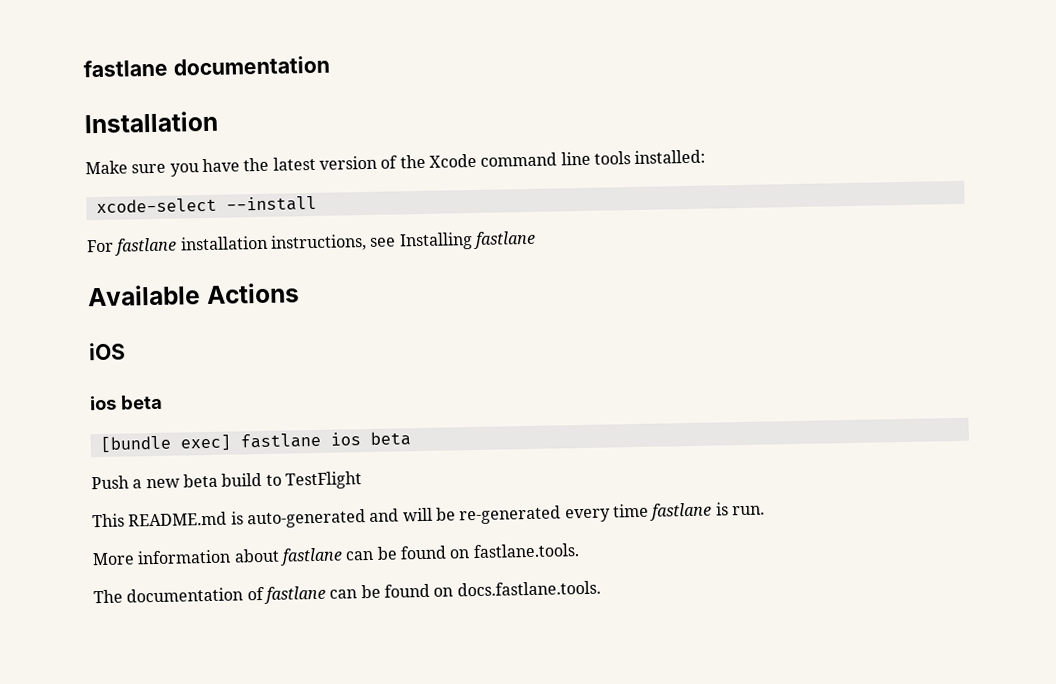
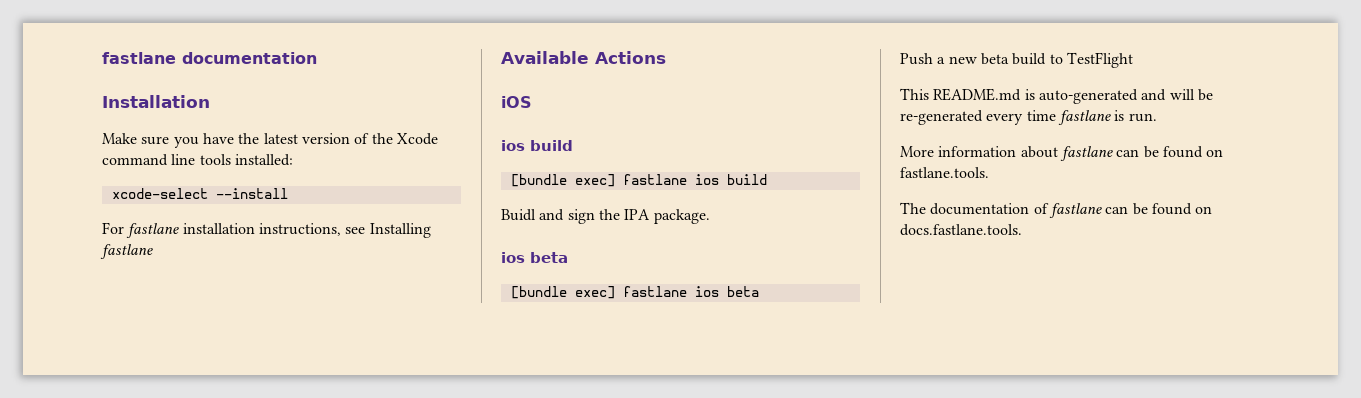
  iOS
+ ios build
+ [bundle exec] fastlane ios build
+ Buidl and sign the IPA package.

